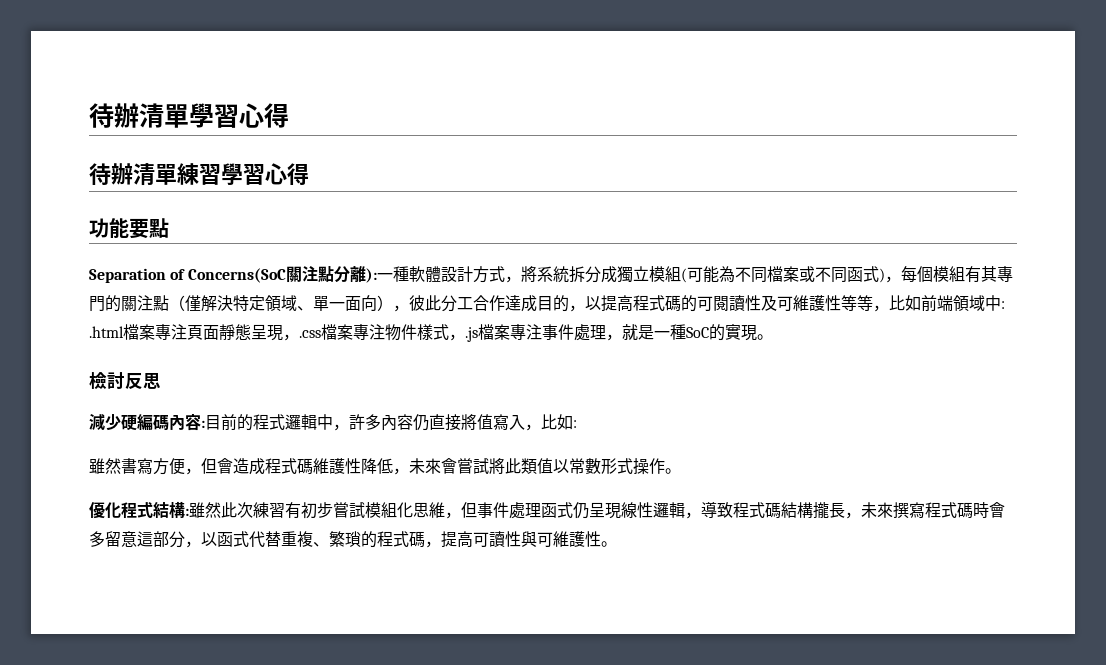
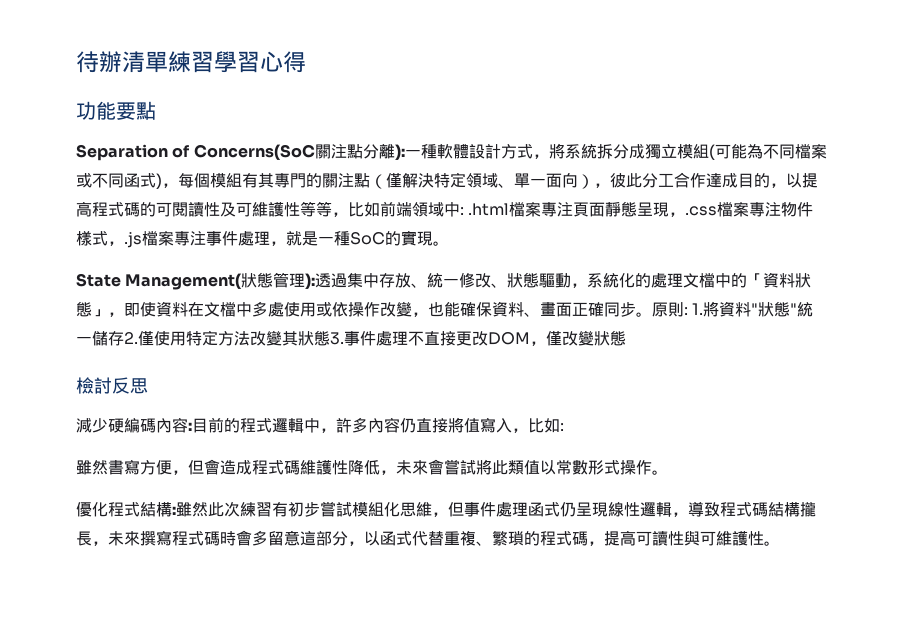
- 待辦清單學習心得
+ State Management(狀態管理):透過集中存放、統一修改、狀態驅動，系統化的處理文檔中的「資料狀態」，即使資料在文檔中多處使用或依操作改變，也能確保資料、畫面正確同步。原則: 1.將資料"狀態"統一儲存2.僅使用特定方法改變其狀態3.事件處理不直接更改DOM，僅改變狀態

